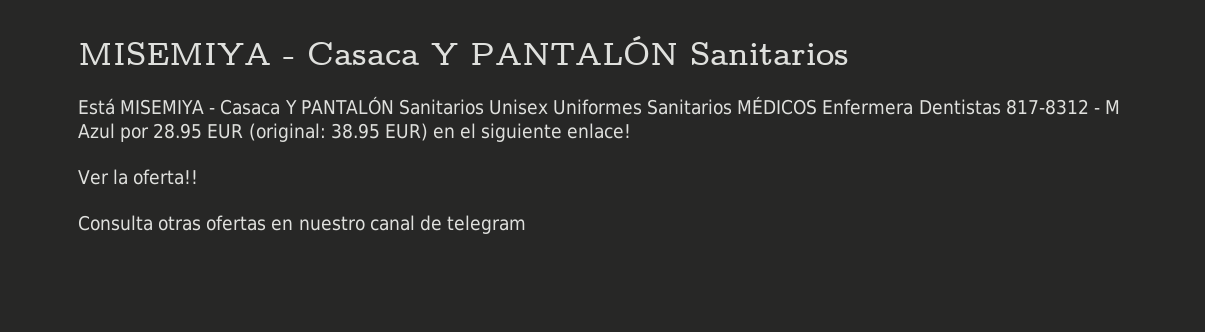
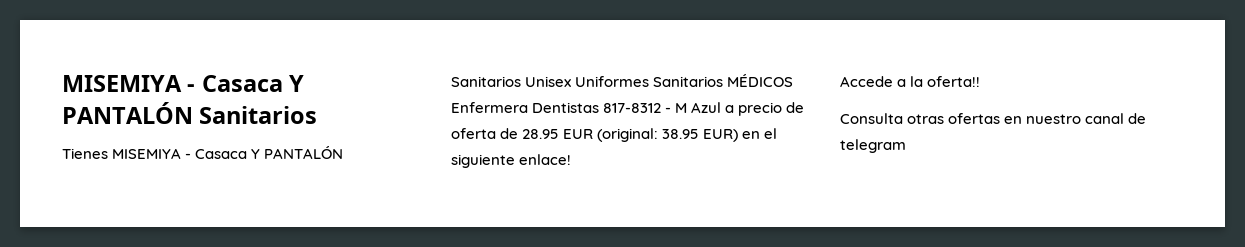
- Está MISEMIYA - Casaca Y PANTALÓN Sanitarios Unisex Uniformes Sanitarios MÉDICOS Enfermera Dentistas 817-8312 - M Azul por 28.95 EUR (original: 38.95 EUR) en el siguiente enlace!
+ Tienes MISEMIYA - Casaca Y PANTALÓN Sanitarios Unisex Uniformes Sanitarios MÉDICOS Enfermera Dentistas 817-8312 - M Azul a precio de oferta de 28.95 EUR (original: 38.95 EUR) en el siguiente enlace!
- Ver la oferta!!
+ Accede a la oferta!!

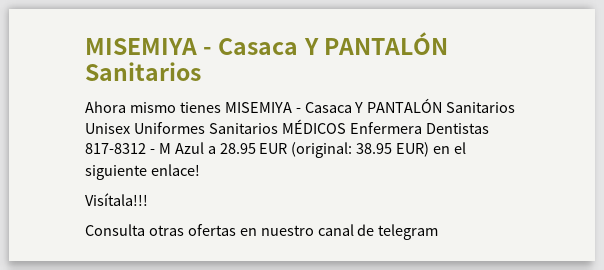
- Tienes MISEMIYA - Casaca Y PANTALÓN Sanitarios Unisex Uniformes Sanitarios MÉDICOS Enfermera Dentistas 817-8312 - M Azul a precio de oferta de 28.95 EUR (original: 38.95 EUR) en el siguiente enlace!
+ Ahora mismo tienes MISEMIYA - Casaca Y PANTALÓN Sanitarios Unisex Uniformes Sanitarios MÉDICOS Enfermera Dentistas 817-8312 - M Azul a 28.95 EUR (original: 38.95 EUR) en el siguiente enlace!
- Accede a la oferta!!
+ Visítala!!!

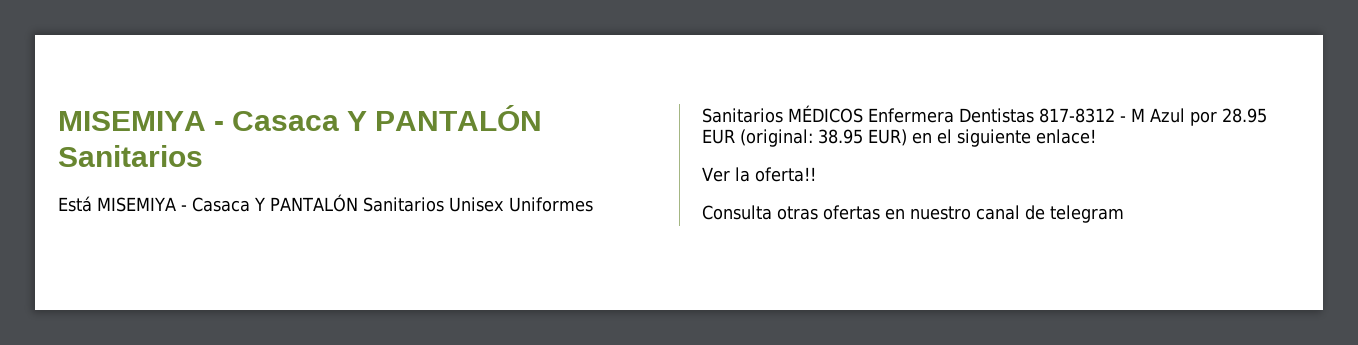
- Ahora mismo tienes MISEMIYA - Casaca Y PANTALÓN Sanitarios Unisex Uniformes Sanitarios MÉDICOS Enfermera Dentistas 817-8312 - M Azul a 28.95 EUR (original: 38.95 EUR) en el siguiente enlace!
+ Está MISEMIYA - Casaca Y PANTALÓN Sanitarios Unisex Uniformes Sanitarios MÉDICOS Enfermera Dentistas 817-8312 - M Azul por 28.95 EUR (original: 38.95 EUR) en el siguiente enlace!
- Visítala!!!
+ Ver la oferta!!

